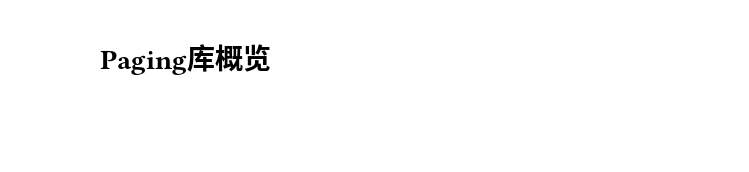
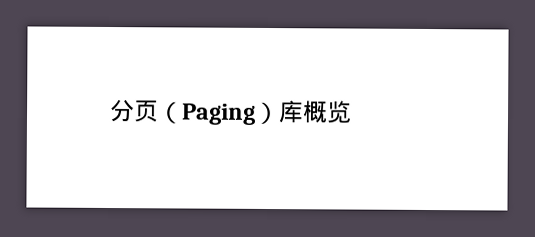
- Paging库概览
+ 分页（Paging）库概览

